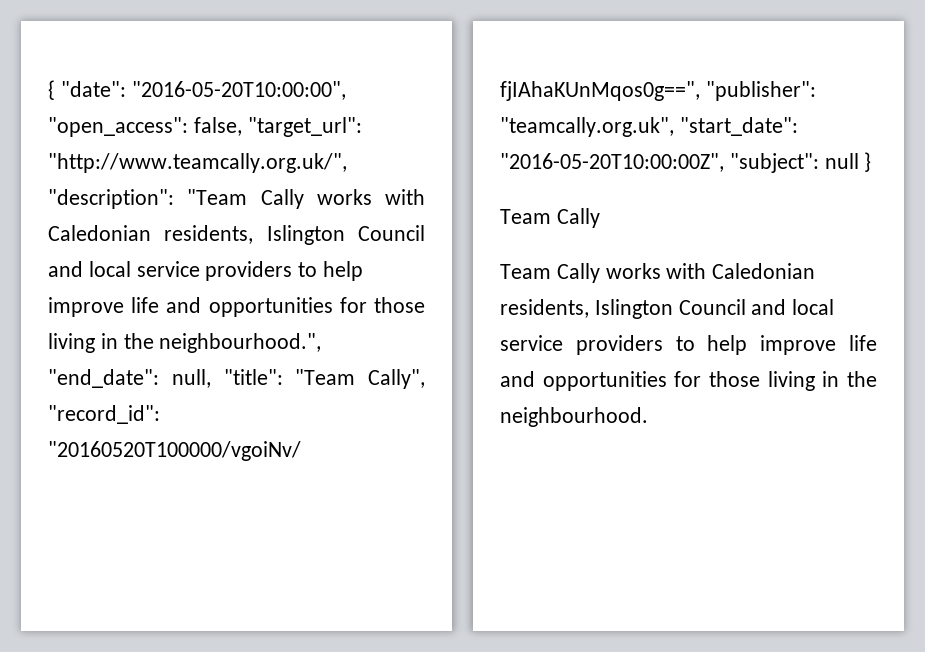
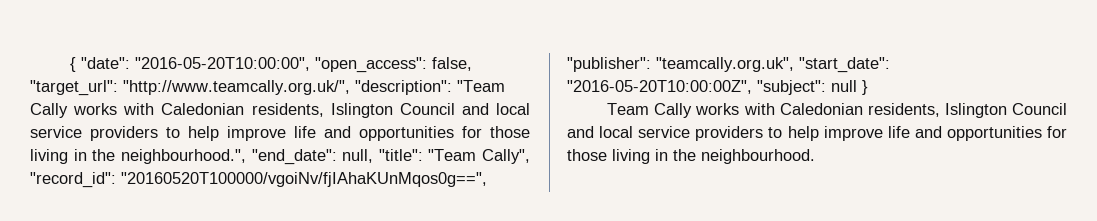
  null }
- Team Cally

